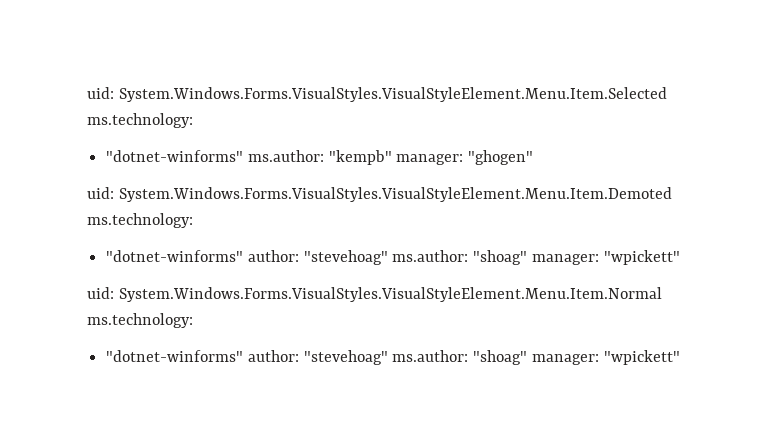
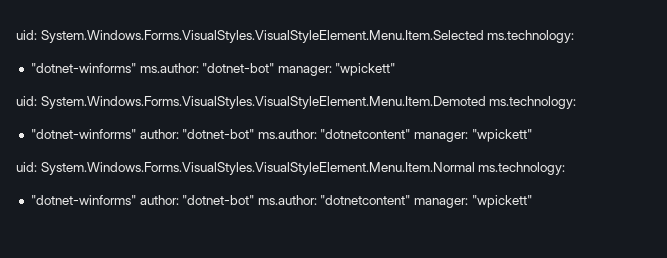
- "dotnet-winforms" ms.author: "kempb" manager: "ghogen"
+ "dotnet-winforms" ms.author: "dotnet-bot" manager: "wpickett"
  uid: System.Windows.Forms.VisualStyles.VisualStyleElement.Menu.Item.Demoted ms.technology:
- "dotnet-winforms" author: "stevehoag" ms.author: "shoag" manager: "wpickett"
+ "dotnet-winforms" author: "dotnet-bot" ms.author: "dotnetcontent" manager: "wpickett"
  uid: System.Windows.Forms.VisualStyles.VisualStyleElement.Menu.Item.Normal ms.technology:
- "dotnet-winforms" author: "stevehoag" ms.author: "shoag" manager: "wpickett"
+ "dotnet-winforms" author: "dotnet-bot" ms.author: "dotnetcontent" manager: "wpickett"

